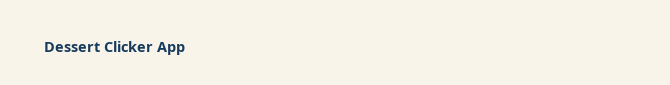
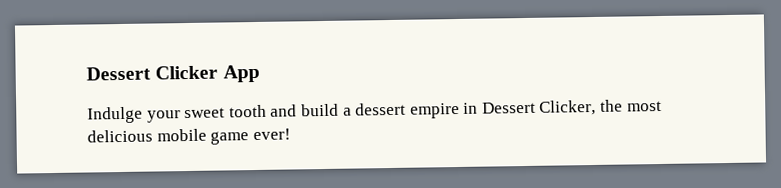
+ Indulge your sweet tooth and build a dessert empire in Dessert Clicker, the most delicious mobile game ever!

